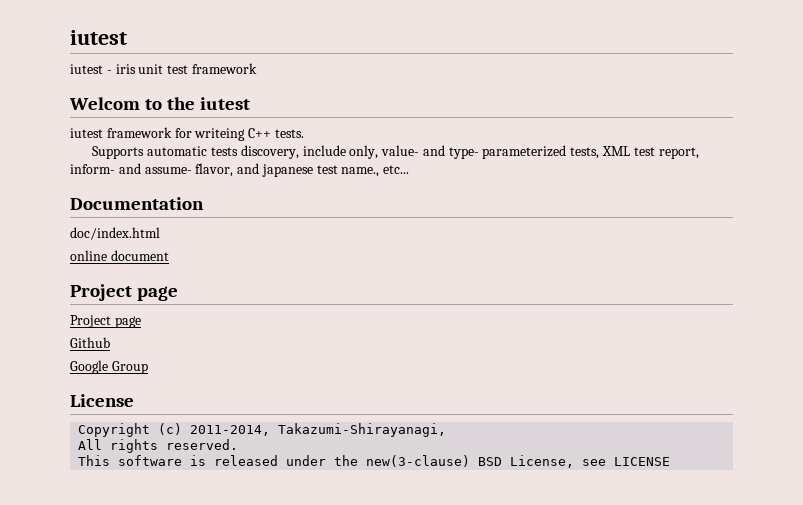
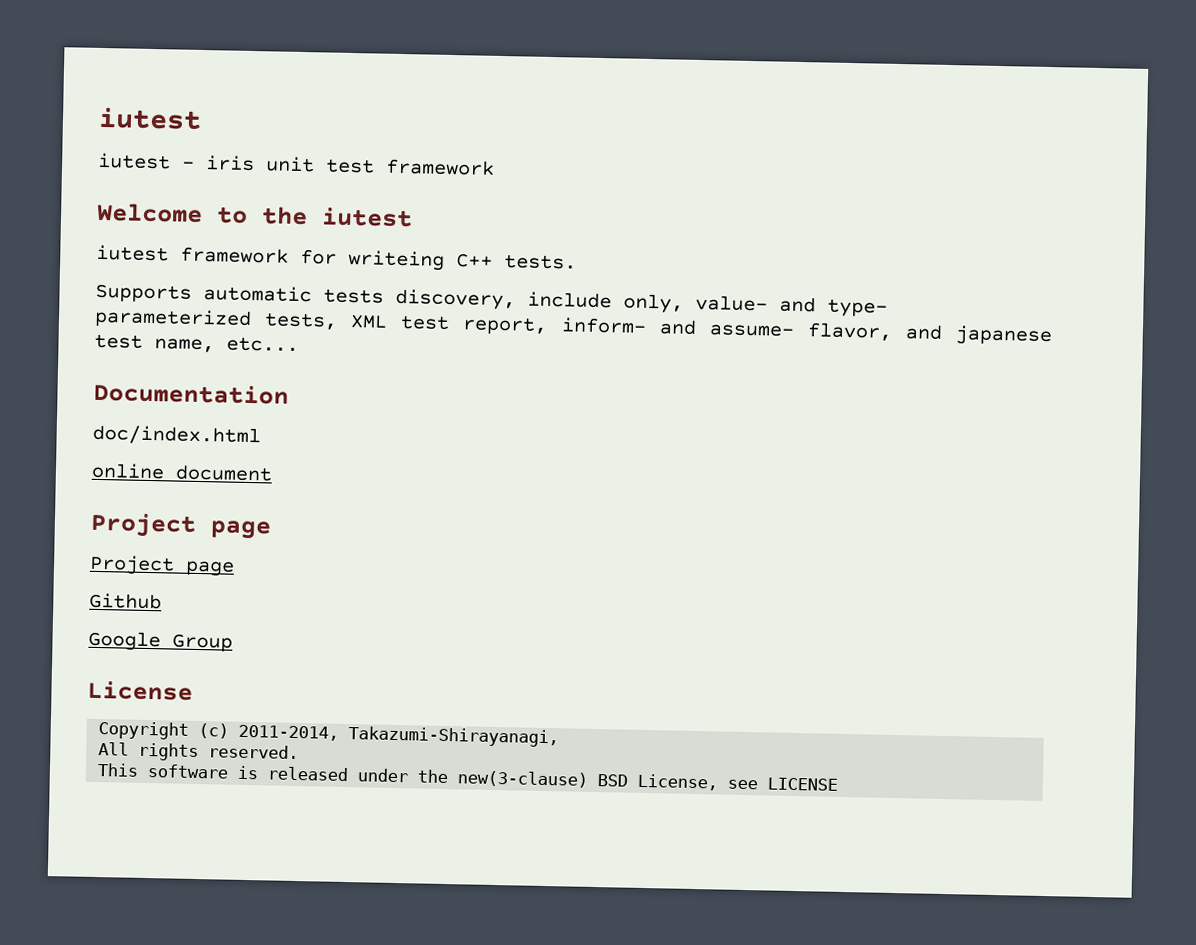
- Welcom to the iutest
+ Welcome to the iutest
- Supports automatic tests discovery, include only, value- and type- parameterized tests, XML test report, inform- and assume- flavor, and japanese test name., etc...
+ Supports automatic tests discovery, include only, value- and type- parameterized tests, XML test report, inform- and assume- flavor, and japanese test name, etc...

